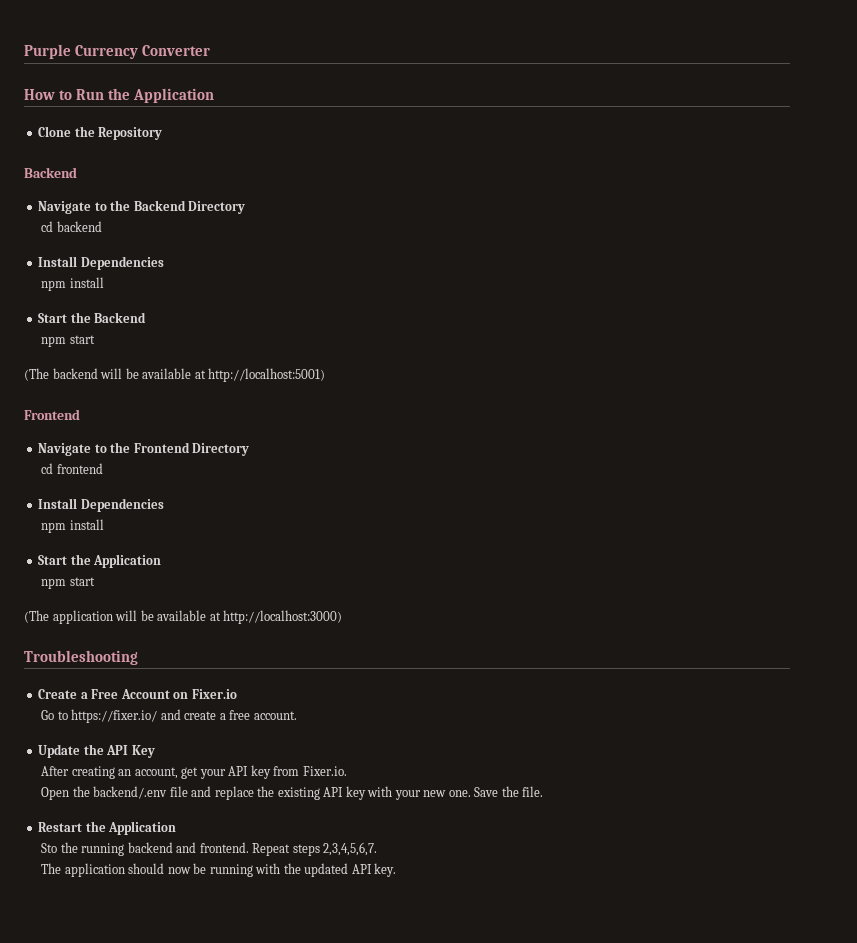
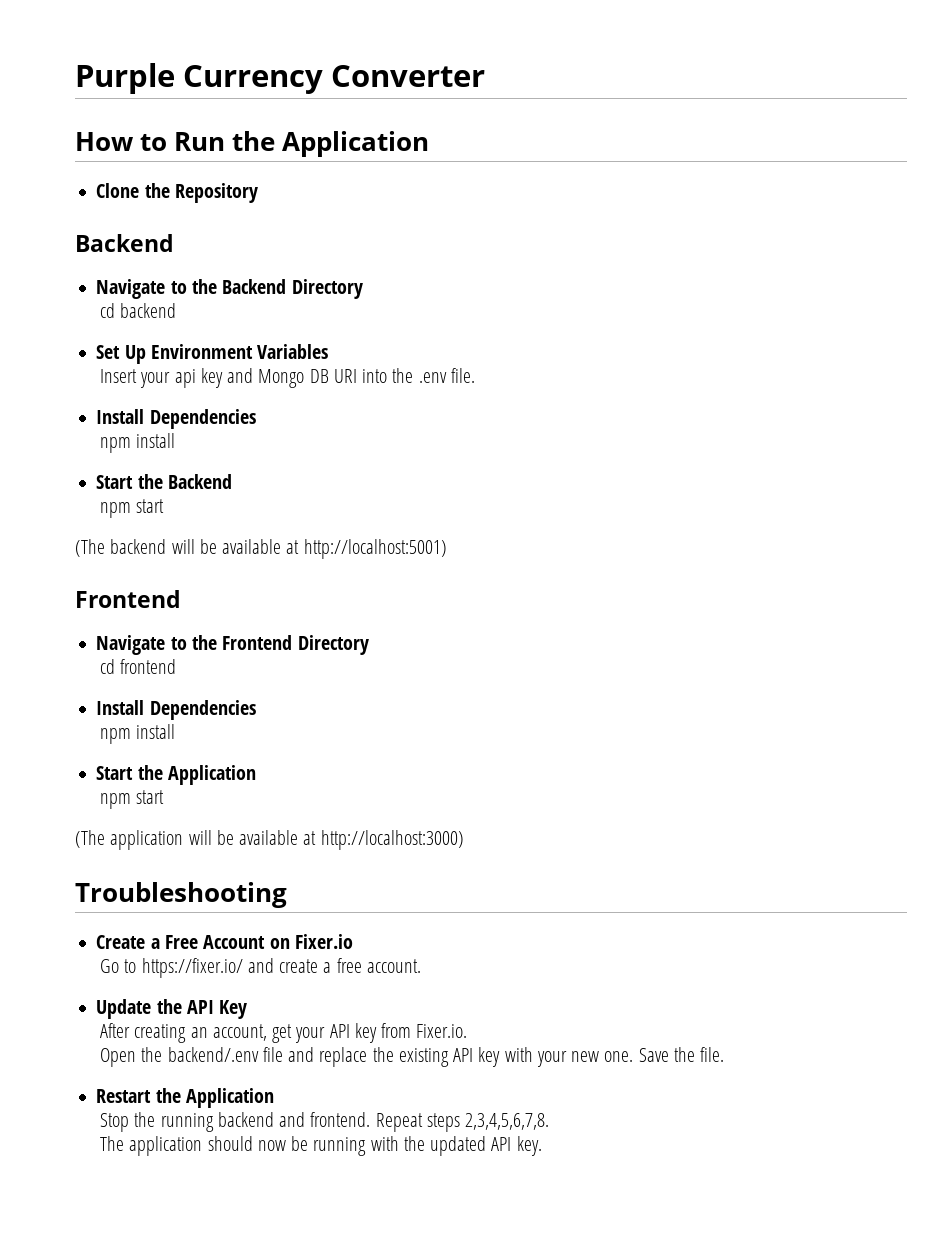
+ Set Up Environment Variables
+ Insert your api key and Mongo DB URI into the .env file.
- Sto the running backend and frontend.
+ Stop the running backend and frontend.
- Repeat steps 2,3,4,5,6,7.
+ Repeat steps 2,3,4,5,6,7,8.

